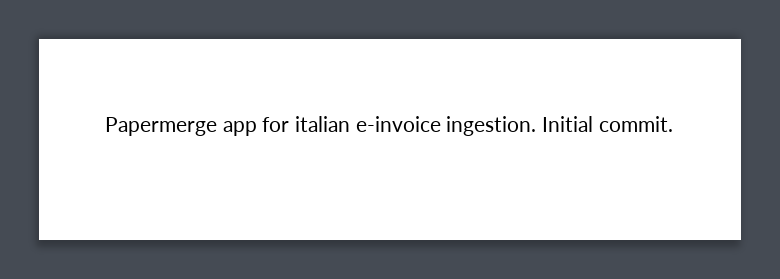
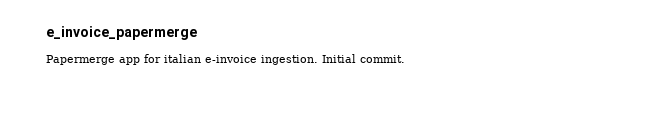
+ e_invoice_papermerge

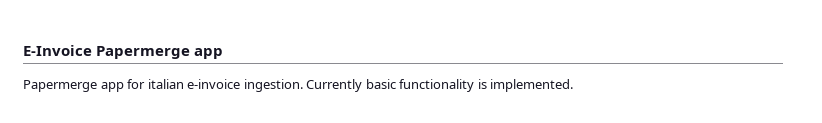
- e_invoice_papermerge
+ E-Invoice Papermerge app
- Initial commit.
+ Currently basic functionality is implemented.

